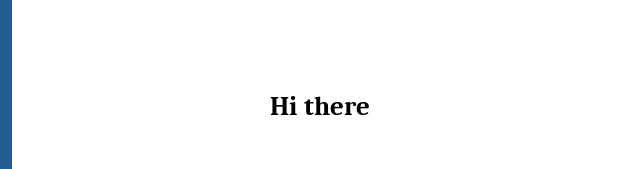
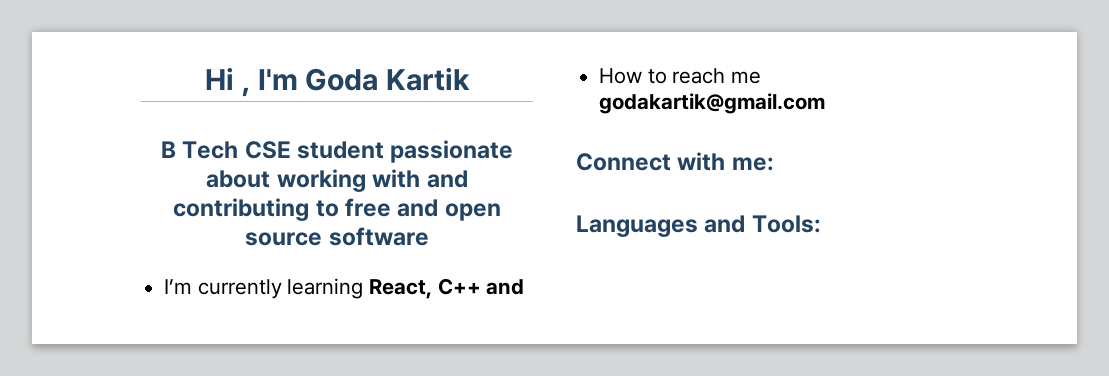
- Hi there
+ Hi , I'm Goda Kartik
+ B Tech CSE student passionate about working with and contributing to free and open source software
+ I’m currently learning React, C++ and
+ How to reach me godakartik@gmail.com
+ Connect with me:
+ Languages and Tools:

